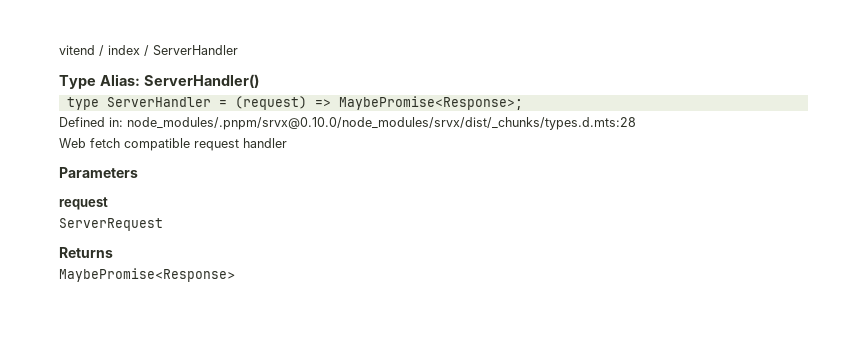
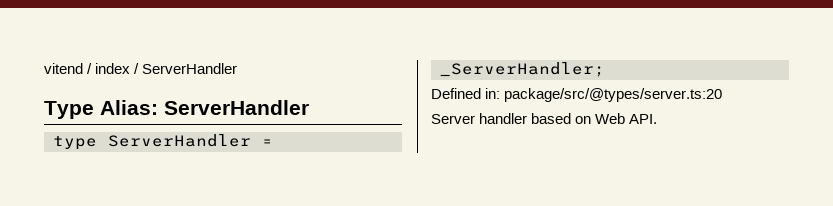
- Type Alias: ServerHandler()
+ Type Alias: ServerHandler
- type ServerHandler = (request) => MaybePromise<Response>;
+ type ServerHandler = _ServerHandler;
- Defined in: node_modules/.pnpm/srvx@0.10.0/node_modules/srvx/dist/_chunks/types.d.mts:28
- Web fetch compatible request handler
- Parameters
- request
- ServerRequest
- Returns
- MaybePromise<Response>
+ Defined in: package/src/@types/server.ts:20
+ Server handler based on Web API.

